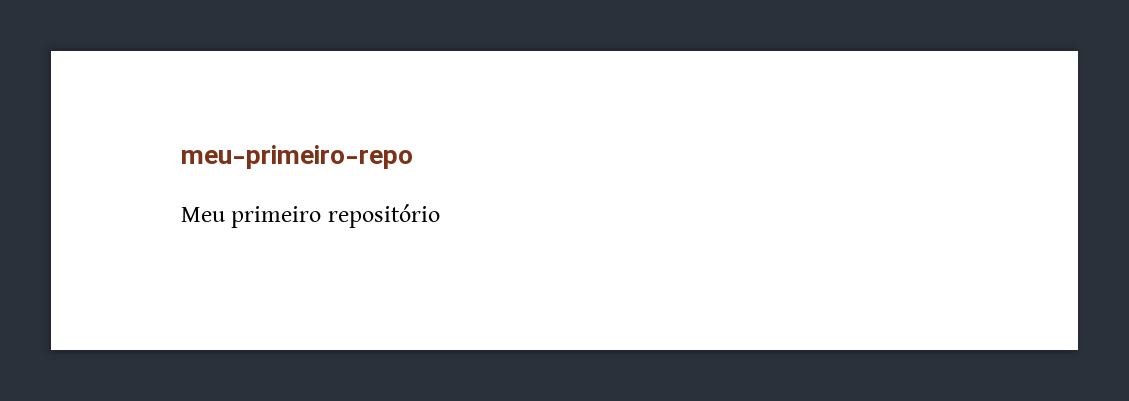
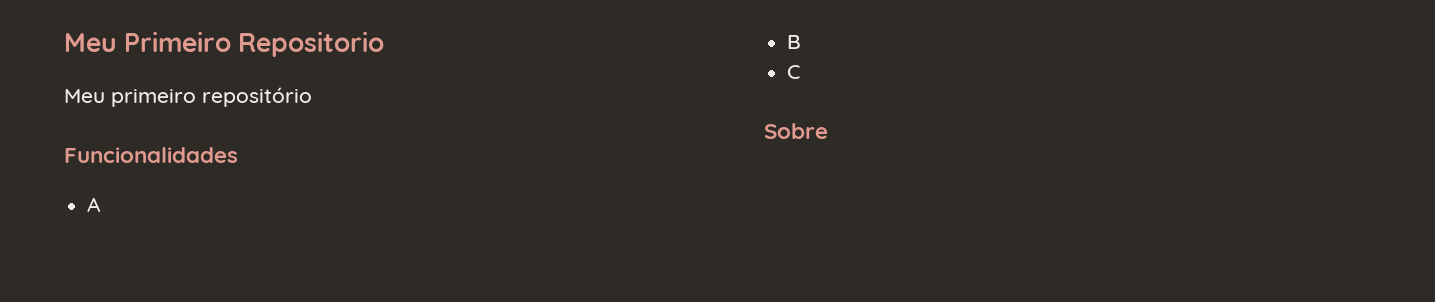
- meu-primeiro-repo
+ Meu Primeiro Repositorio
+ Funcionalidades
+ A
+ B
+ C
+ Sobre

